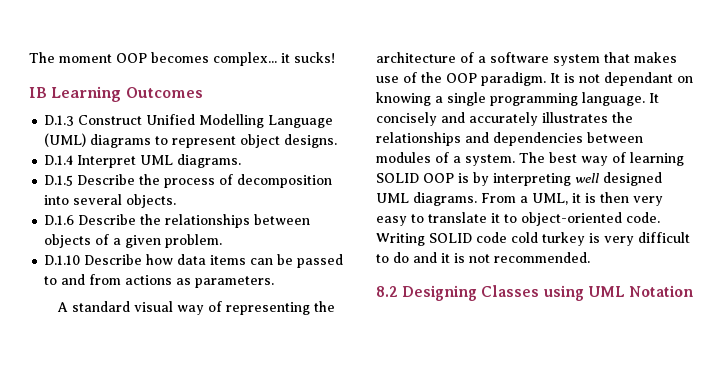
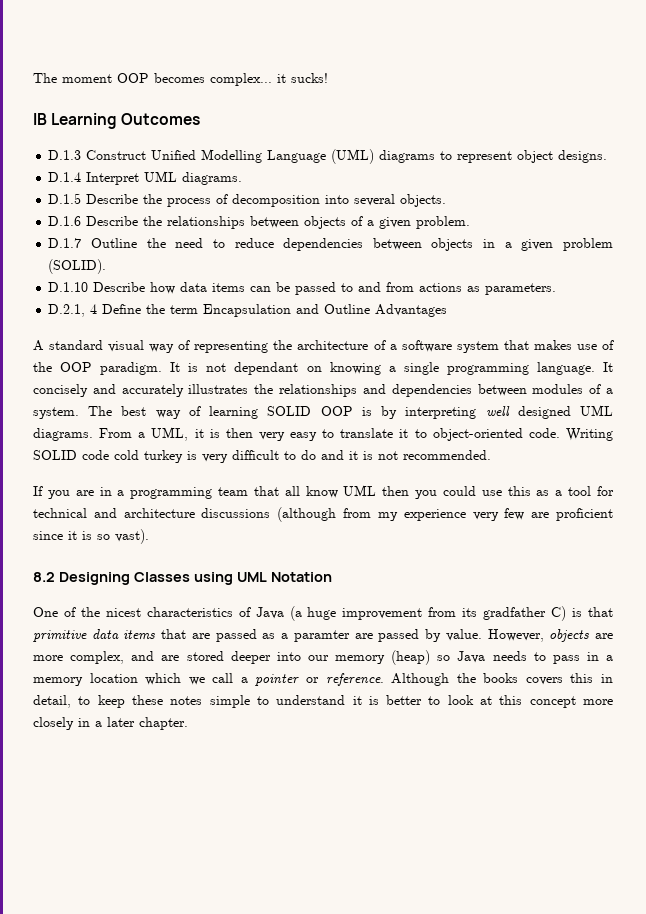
+ D.1.7 Outline the need to reduce dependencies between objects in a given problem (SOLID).
+ D.2.1, 4 Define the term Encapsulation and Outline Advantages
+ If you are in a programming team that all know UML then you could use this as a tool for technical and architecture discussions (although from my experience very few are proficient since it is so vast).
+ One of the nicest characteristics of Java (a huge improvement from its gradfather C) is that primitive data items that are passed as a paramter are passed by value. However, objects are more complex, and are stored deeper into our memory (heap) so Java needs to pass in a memory location which we call a pointer or reference. Although the books covers this in detail, to keep these notes simple to understand it is better to look at this concept more closely in a later chapter.

